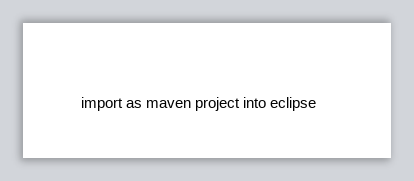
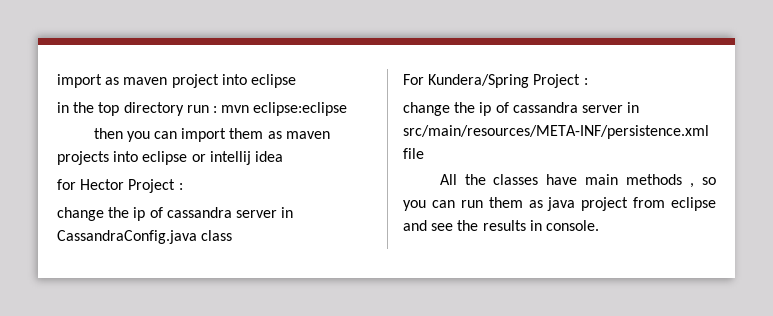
+ in the top directory run : mvn eclipse:eclipse
+ then you can import them as maven projects into eclipse or intellij idea
+ for Hector Project :
+ change the ip of cassandra server in CassandraConfig.java class
+ For Kundera/Spring Project :
+ change the ip of cassandra server in src/main/resources/META-INF/persistence.xml file
+ All the classes have main methods , so you can run them as java project from eclipse and see the results in console.

